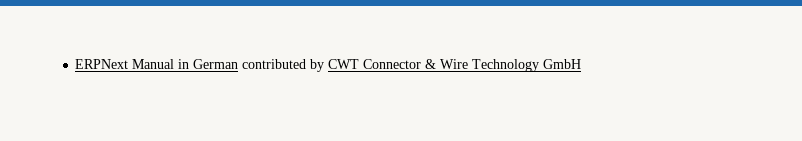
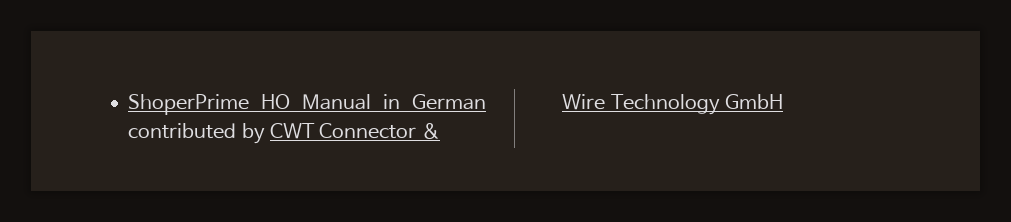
- ERPNext Manual in German contributed by CWT Connector & Wire Technology GmbH
+ ShoperPrime HO Manual in German contributed by CWT Connector & Wire Technology GmbH

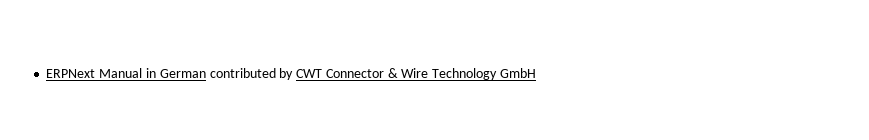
- ShoperPrime HO Manual in German contributed by CWT Connector & Wire Technology GmbH
+ ERPNext Manual in German contributed by CWT Connector & Wire Technology GmbH

